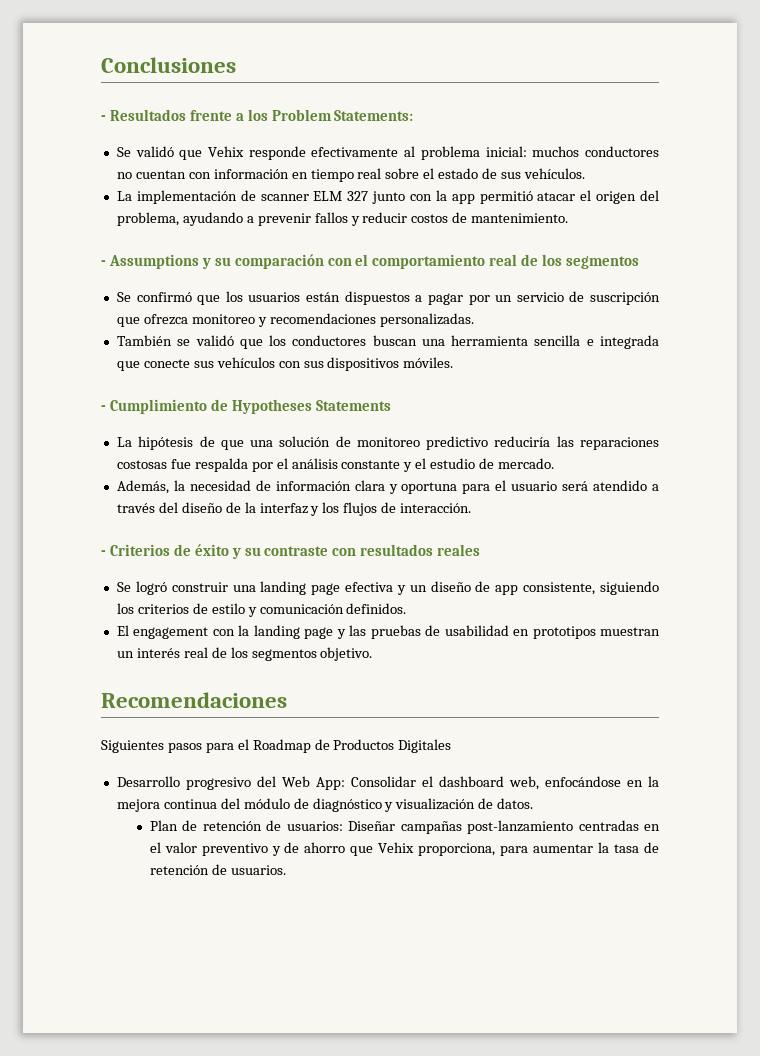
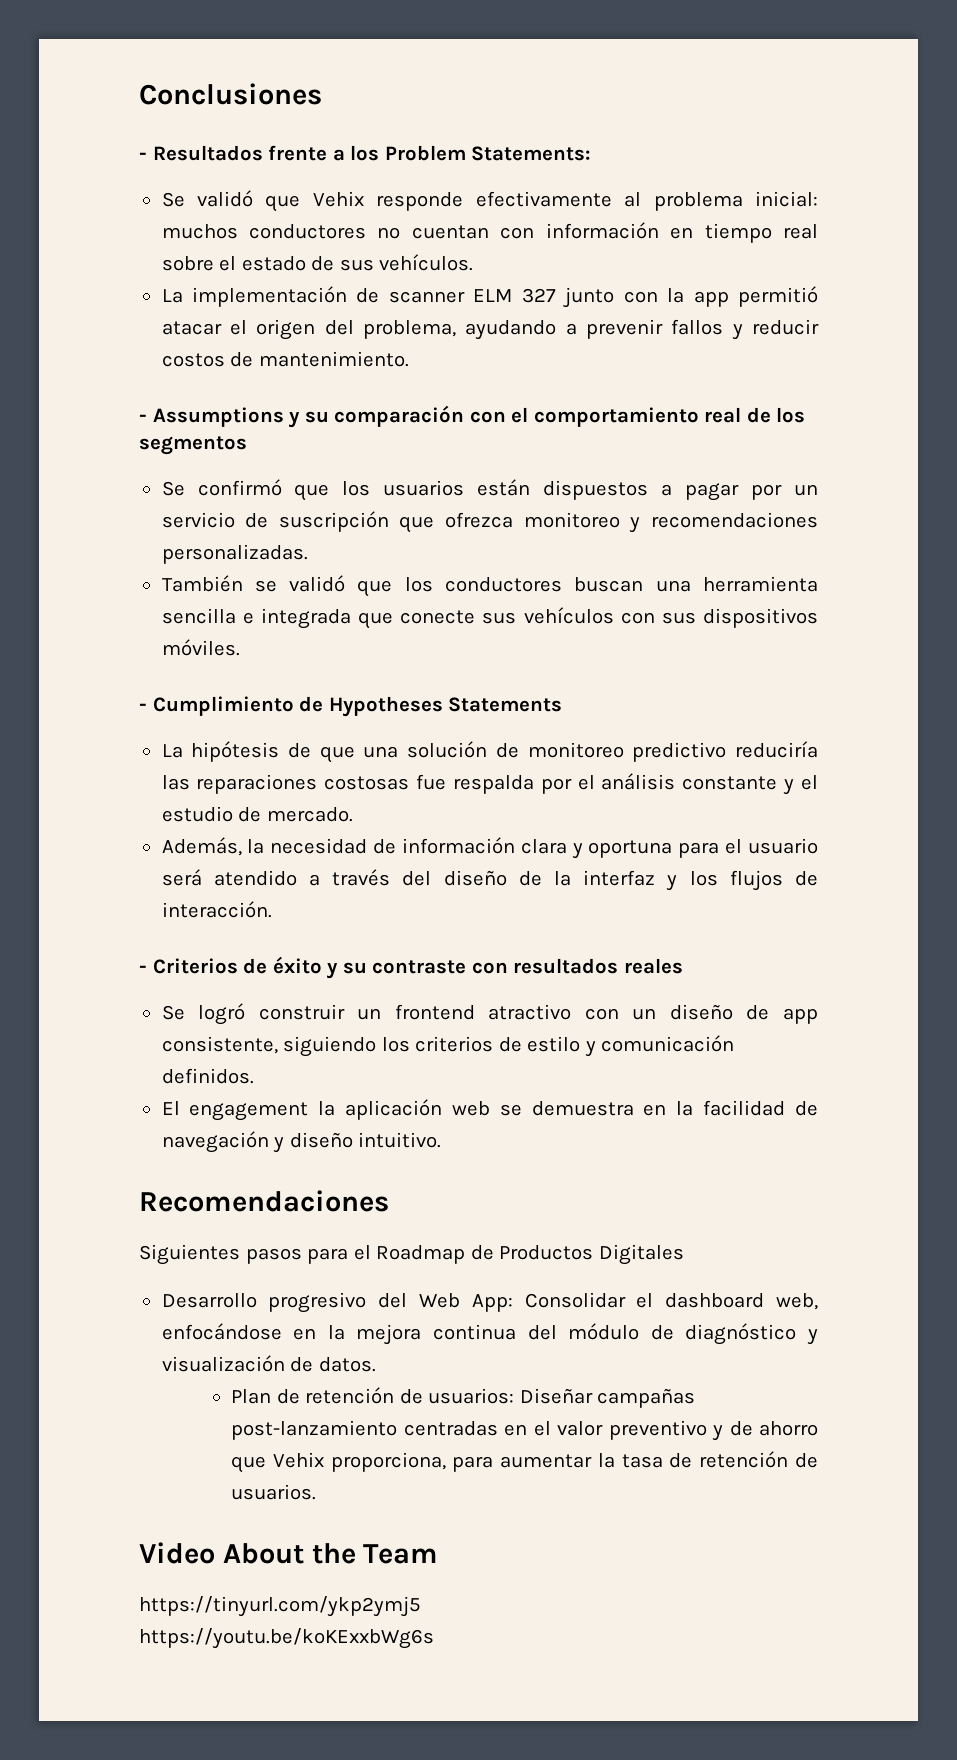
- Se logró construir una landing page efectiva y un diseño de app consistente, siguiendo los criterios de estilo y comunicación definidos.
+ Se logró construir un frontend atractivo con un diseño de app consistente, siguiendo los criterios de estilo y comunicación definidos.
- El engagement con la landing page y las pruebas de usabilidad en prototipos muestran un interés real de los segmentos objetivo.
+ El engagement la aplicación web se demuestra en la facilidad de navegación y diseño intuitivo.
+ Video About the Team
+ https://tinyurl.com/ykp2ymj5
+ https://youtu.be/koKExxbWg6s

